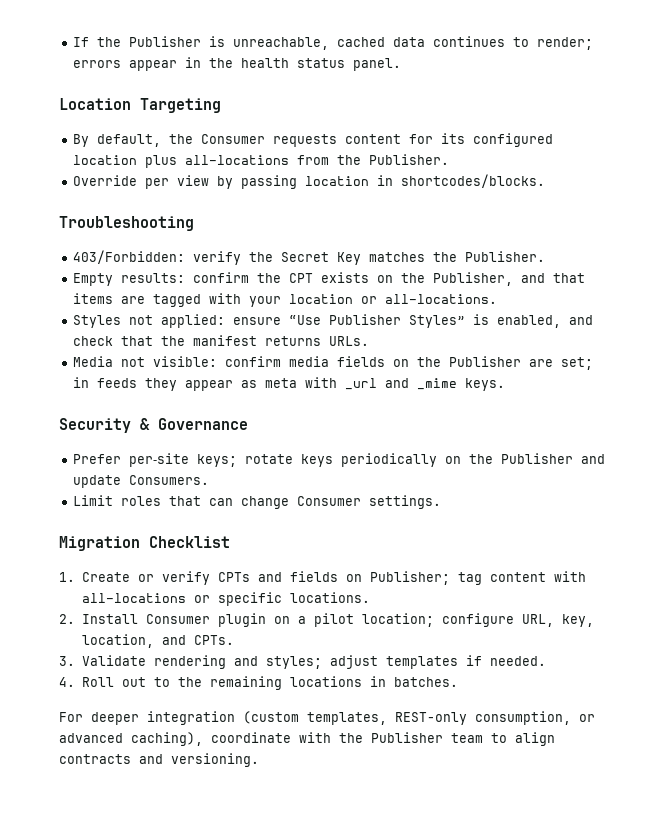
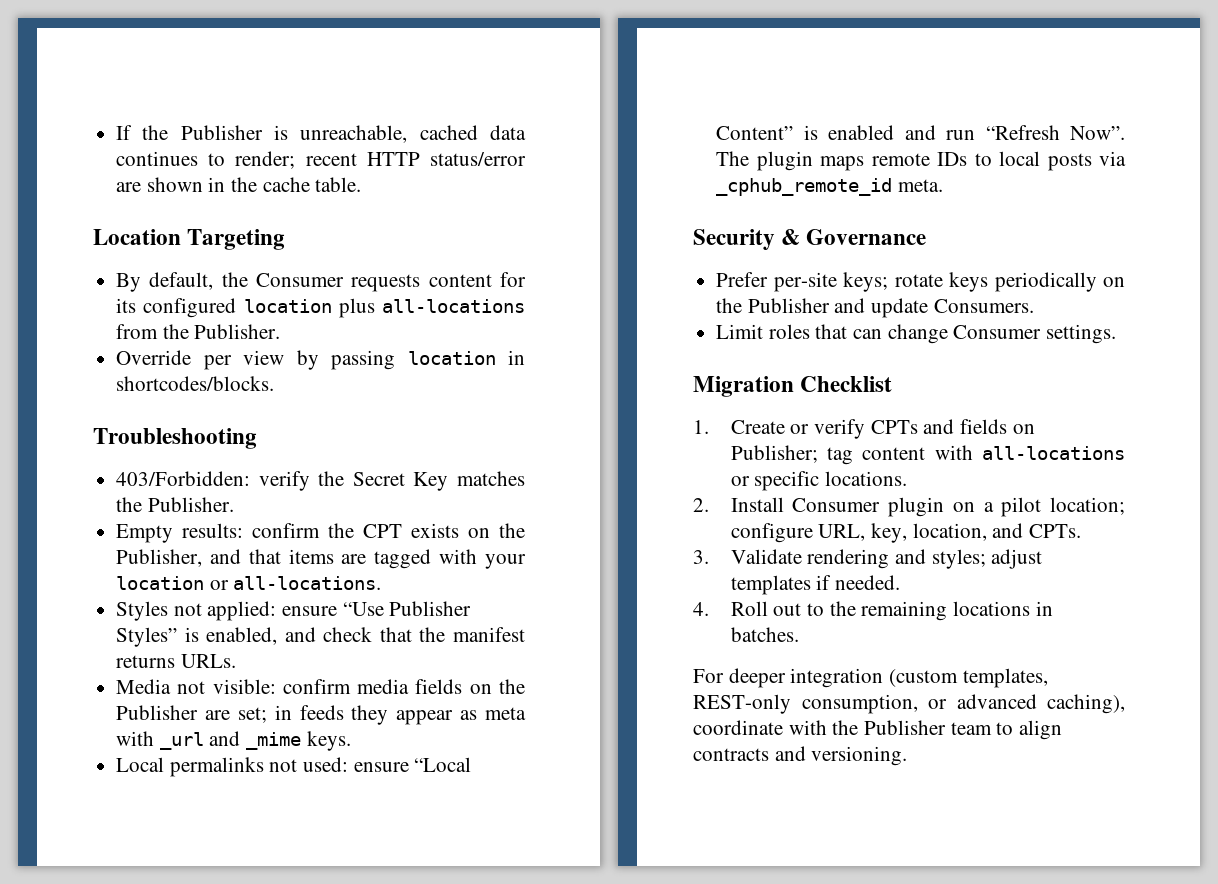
- If the Publisher is unreachable, cached data continues to render; errors appear in the health status panel.
+ If the Publisher is unreachable, cached data continues to render; recent HTTP status/error are shown in the cache table.
+ Local permalinks not used: ensure “Local Content” is enabled and run “Refresh Now”. The plugin maps remote IDs to local posts via _cphub_remote_id meta.

